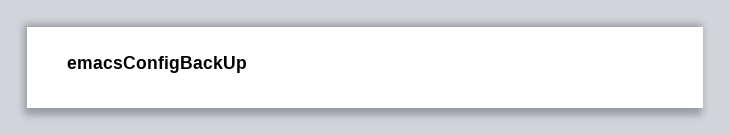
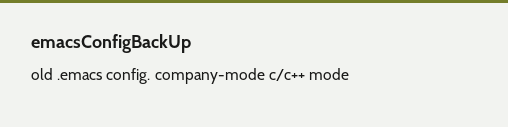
+ old .emacs config. company-mode c/c++ mode

